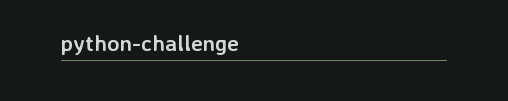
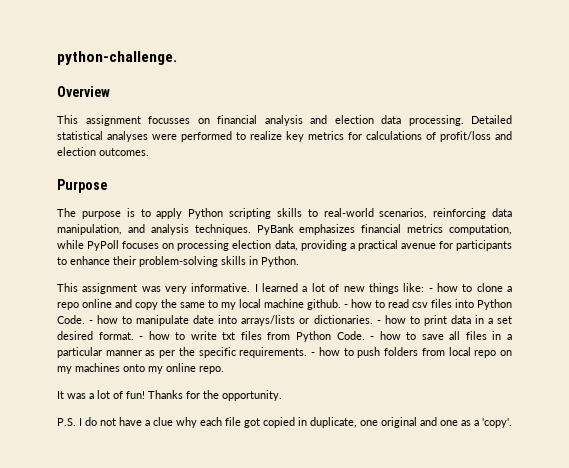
- python-challenge
+ python-challenge.
+ Overview
+ This assignment focusses on financial analysis and election data processing. Detailed statistical analyses were performed to realize key metrics for calculations of profit/loss and election outcomes.
+ Purpose
+ The purpose is to apply Python scripting skills to real-world scenarios, reinforcing data manipulation, and analysis techniques. PyBank emphasizes financial metrics computation, while PyPoll focuses on processing election data, providing a practical avenue for participants to enhance their problem-solving skills in Python.
+ This assignment was very informative. I learned a lot of new things like: - how to clone a repo online and copy the same to my local machine github. - how to read csv files into Python Code. - how to manipulate date into arrays/lists or dictionaries. - how to print data in a set desired format. - how to write txt files from Python Code. - how to save all files in a particular manner as per the specific requirements. - how to push folders from local repo on my machines onto my online repo.
+ It was a lot of fun! Thanks for the opportunity.
+ P.S. I do not have a clue why each file got copied in duplicate, one original and one as a 'copy'.

